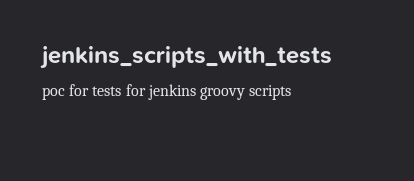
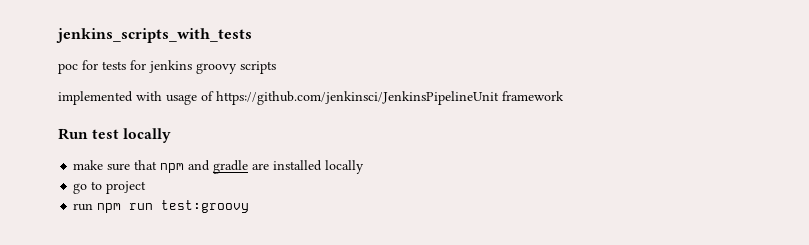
+ implemented with usage of https://github.com/jenkinsci/JenkinsPipelineUnit framework
+ Run test locally
+ make sure that npm and gradle are installed locally
+ go to project
+ run npm run test:groovy

